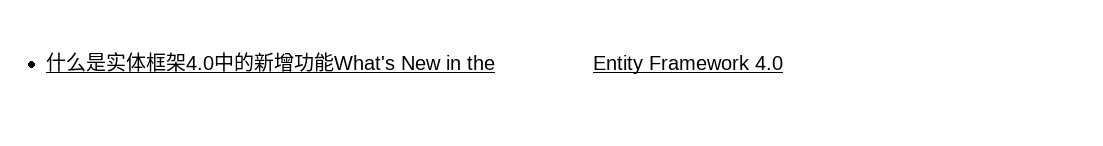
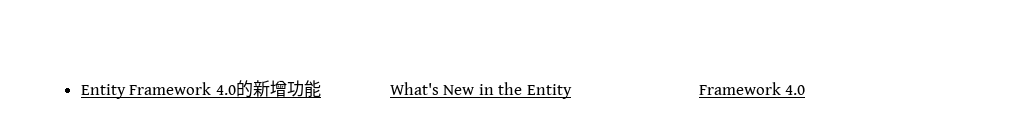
- 什么是实体框架4.0中的新增功能What's New in the Entity Framework 4.0
+ Entity Framework 4.0的新增功能What's New in the Entity Framework 4.0

